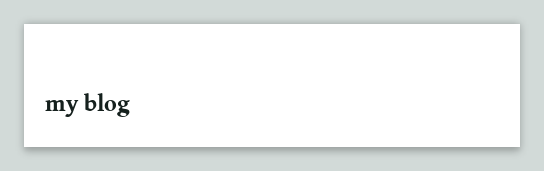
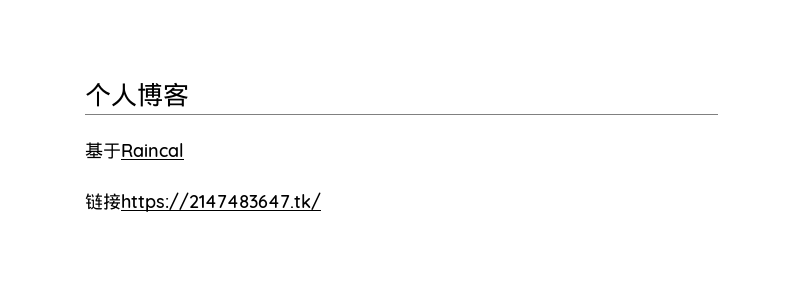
- my blog
+ 个人博客
+ 基于Raincal
+ 链接https://2147483647.tk/

